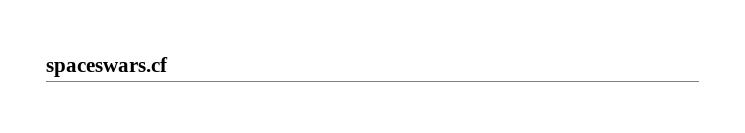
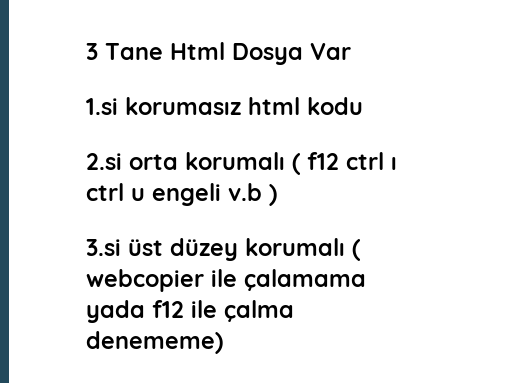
- spaceswars.cf
+ 3 Tane Html Dosya Var
+ 1.si korumasız html kodu
+ 2.si orta korumalı ( f12 ctrl ı ctrl u engeli v.b )
+ 3.si üst düzey korumalı ( webcopier ile çalamama yada f12 ile çalma denememe)

